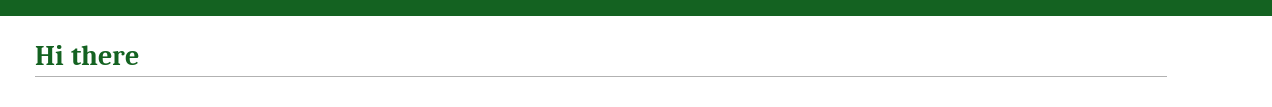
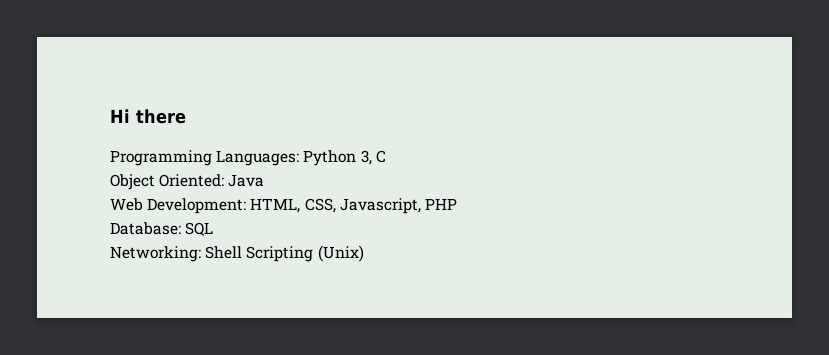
+ Programming Languages: Python 3, C
+ Object Oriented: Java
+ Web Development: HTML, CSS, Javascript, PHP
+ Database: SQL
+ Networking: Shell Scripting (Unix)

